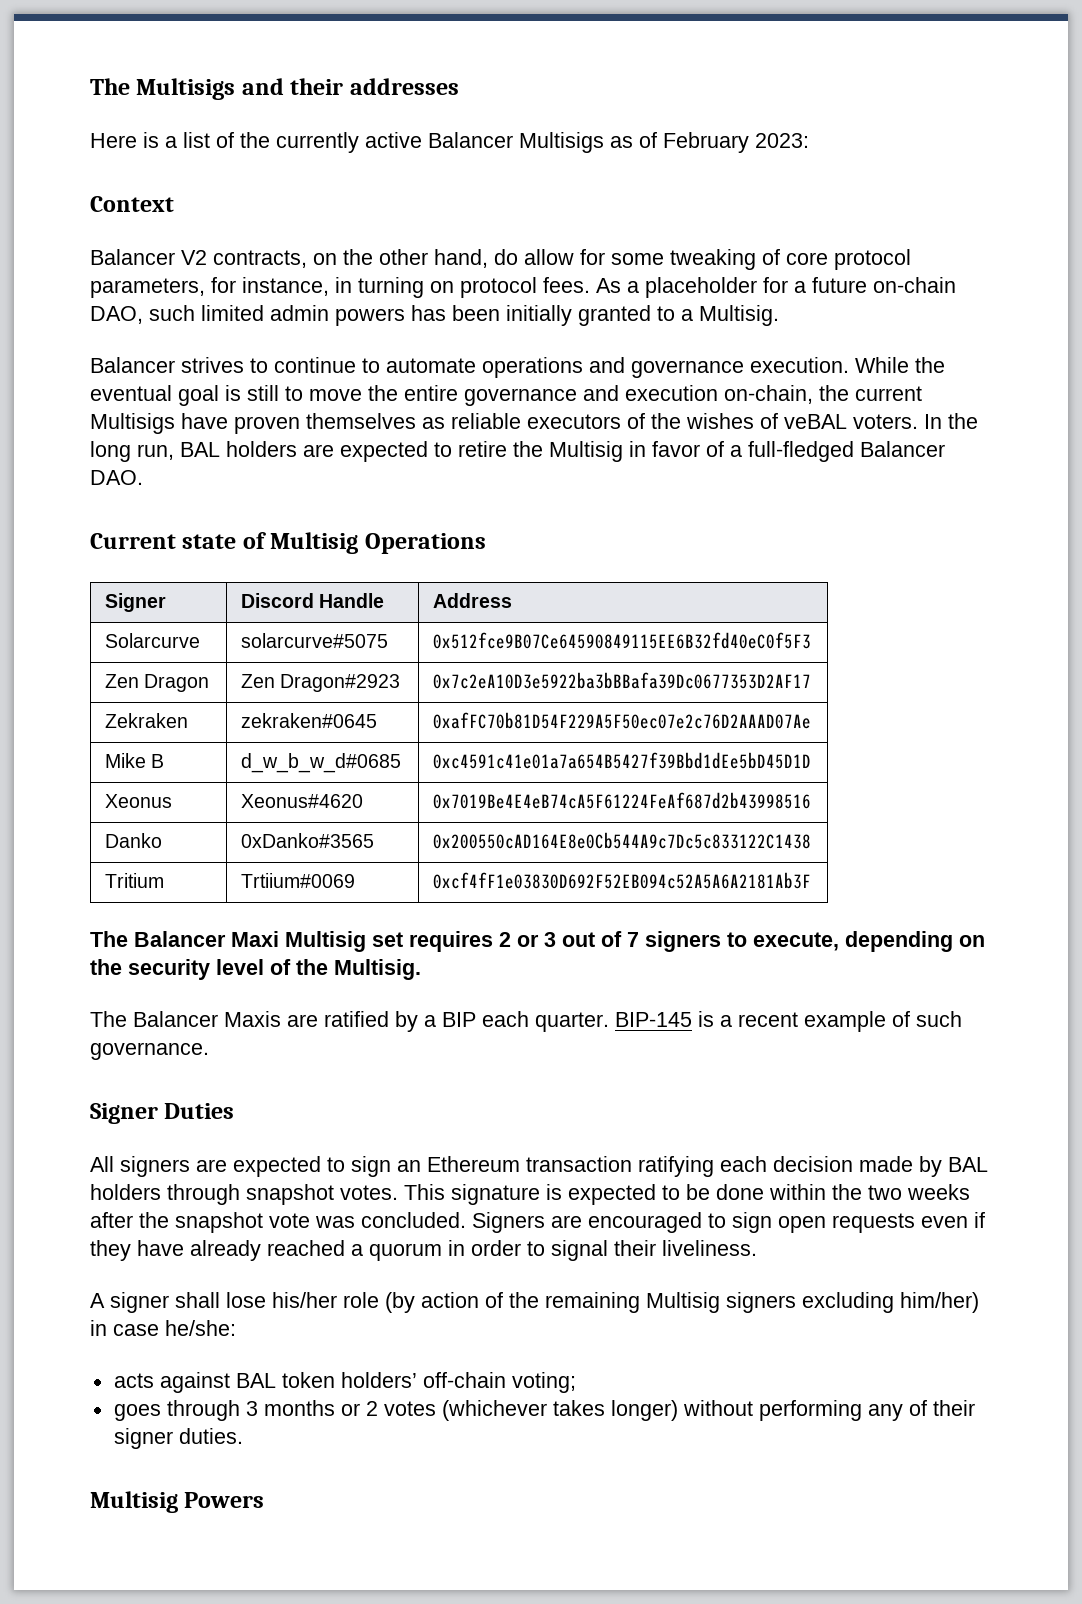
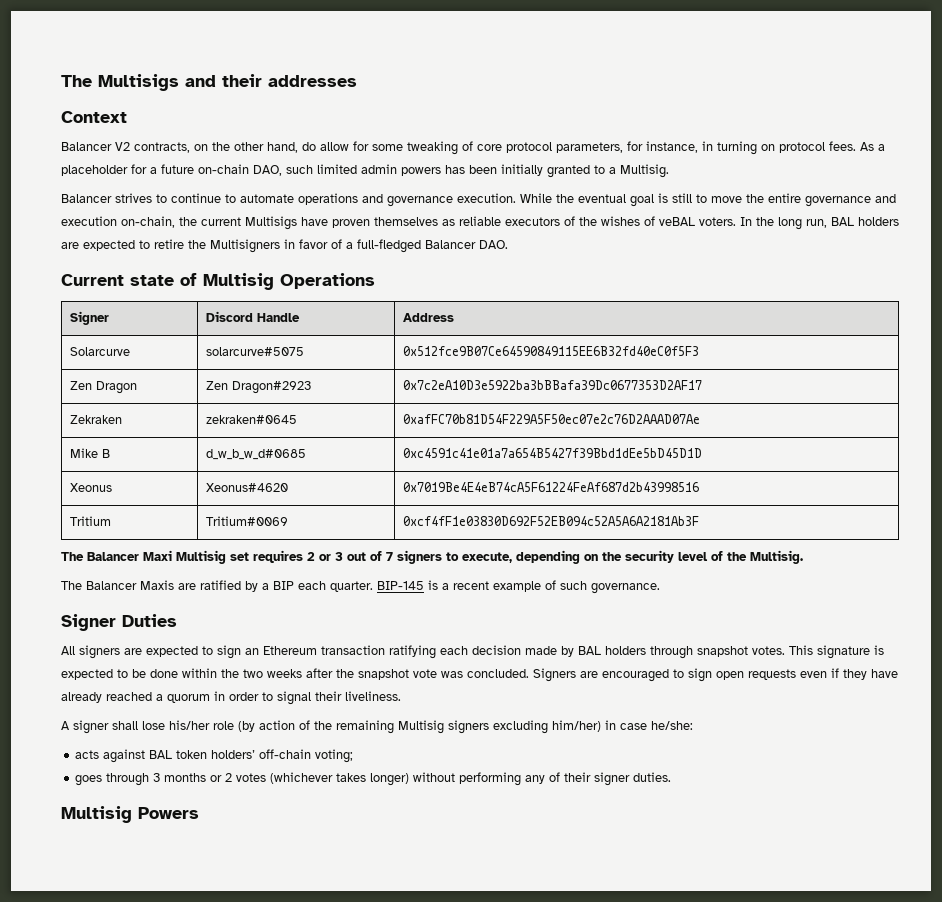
- Here is a list of the currently active Balancer Multisigs as of February 2023:
- In the long run, BAL holders are expected to retire the Multisig in favor of a full-fledged Balancer DAO.
+ In the long run, BAL holders are expected to retire the Multisigners in favor of a full-fledged Balancer DAO.
- Danko | 0xDanko#3565 | 0x200550cAD164E8e0Cb544A9c7Dc5c833122C1438
- Tritium | Trtiium#0069 | 0xcf4fF1e03830D692F52EB094c52A5A6A2181Ab3F
+ Tritium | Tritium#0069 | 0xcf4fF1e03830D692F52EB094c52A5A6A2181Ab3F

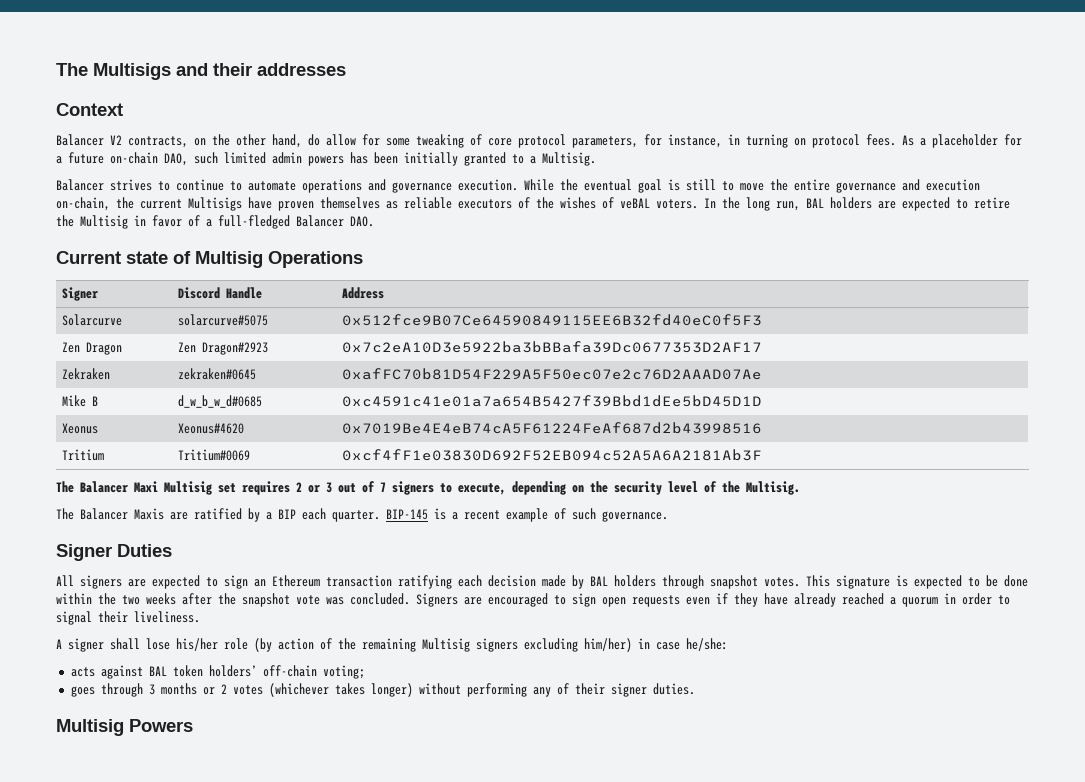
- In the long run, BAL holders are expected to retire the Multisigners in favor of a full-fledged Balancer DAO.
+ In the long run, BAL holders are expected to retire the Multisig in favor of a full-fledged Balancer DAO.

